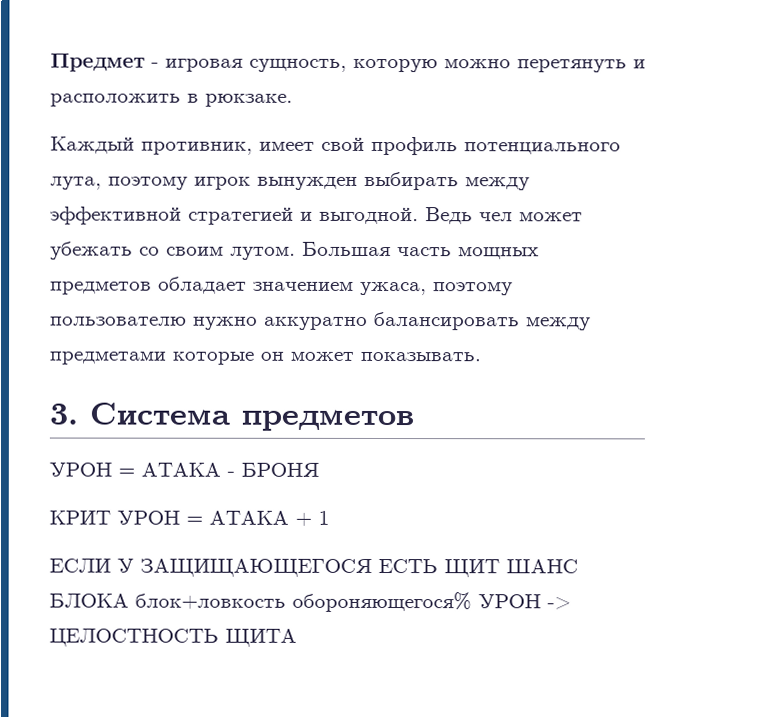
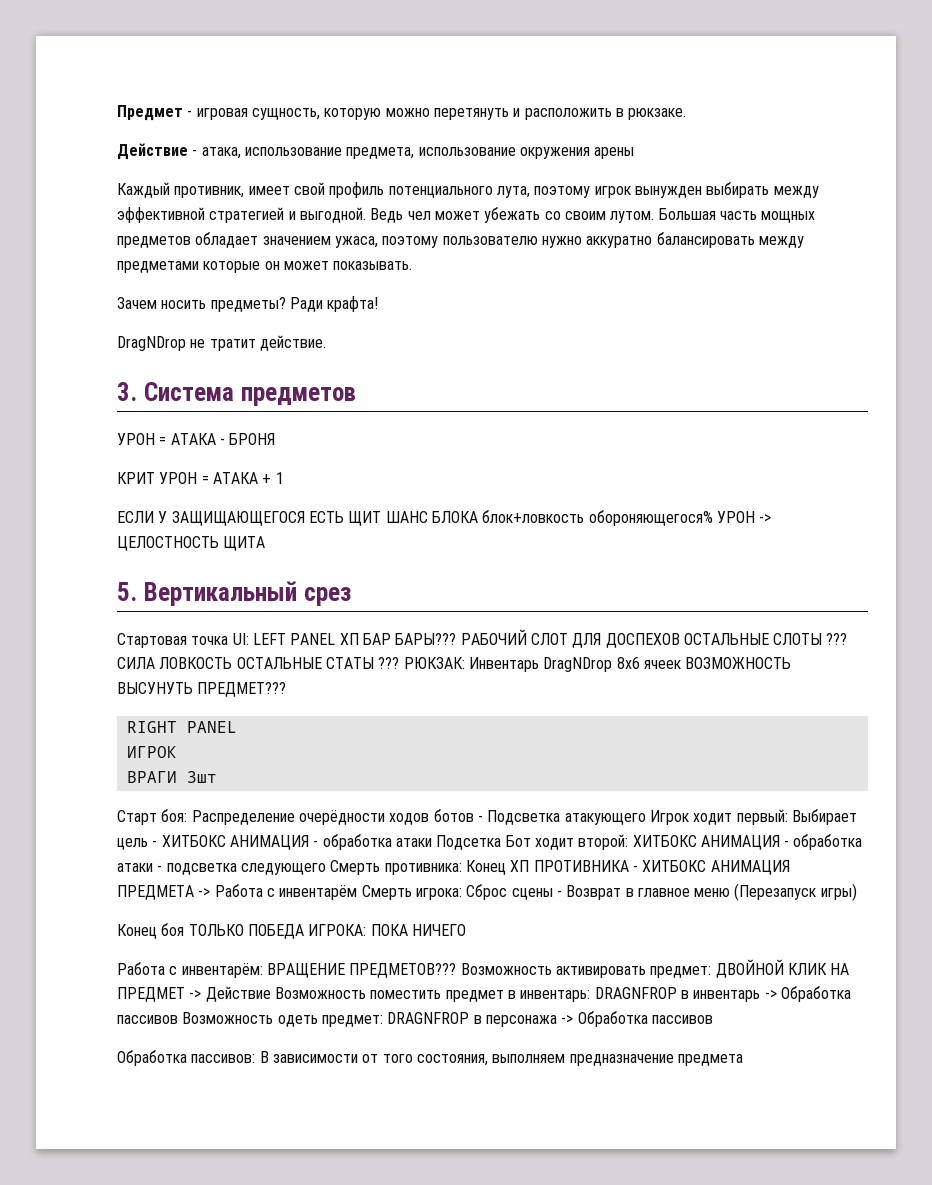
+ Действие - атака, использование предмета, использование окружения арены
+ Зачем носить предметы? Ради крафта!
+ DragNDrop не тратит действие.
+ 5. Вертикальный срез
+ Стартовая точка UI: LEFT PANEL ХП БАР БАРЫ??? РАБОЧИЙ СЛОТ ДЛЯ ДОСПЕХОВ ОСТАЛЬНЫЕ СЛОТЫ ??? СИЛА ЛОВКОСТЬ ОСТАЛЬНЫЕ СТАТЫ ??? РЮКЗАК: Инвентарь DragNDrop 8х6 ячеек ВОЗМОЖНОСТЬ ВЫСУНУТЬ ПРЕДМЕТ???
+ RIGHT PANEL
+ ИГРОК
+ ВРАГИ 3шт
+ Старт боя: Распределение очерёдности ходов ботов - Подсветка атакующего Игрок ходит первый: Выбирает цель - ХИТБОКС АНИМАЦИЯ - обработка атаки Подсетка Бот ходит второй: ХИТБОКС АНИМАЦИЯ - обработка атаки - подсветка следующего Смерть противника: Конец ХП ПРОТИВНИКА - ХИТБОКС АНИМАЦИЯ ПРЕДМЕТА -> Работа с инвентарём Смерть игрока: Сброс сцены - Возврат в главное меню (Перезапуск игры)
+ Конец боя ТОЛЬКО ПОБЕДА ИГРОКА: ПОКА НИЧЕГО
+ Работа с инвентарём: ВРАЩЕНИЕ ПРЕДМЕТОВ??? Возможность активировать предмет: ДВОЙНОЙ КЛИК НА ПРЕДМЕТ -> Действие Возможность поместить предмет в инвентарь: DRAGNFROP в инвентарь -> Обработка пассивов Возможность одеть предмет: DRAGNFROP в персонажа -> Обработка пассивов
+ Обработка пассивов: В зависимости от того состояния, выполняем предназначение предмета

